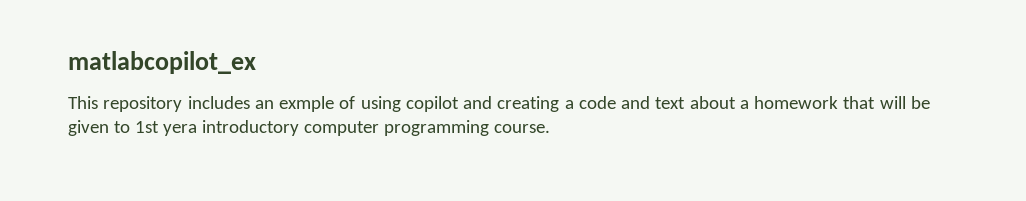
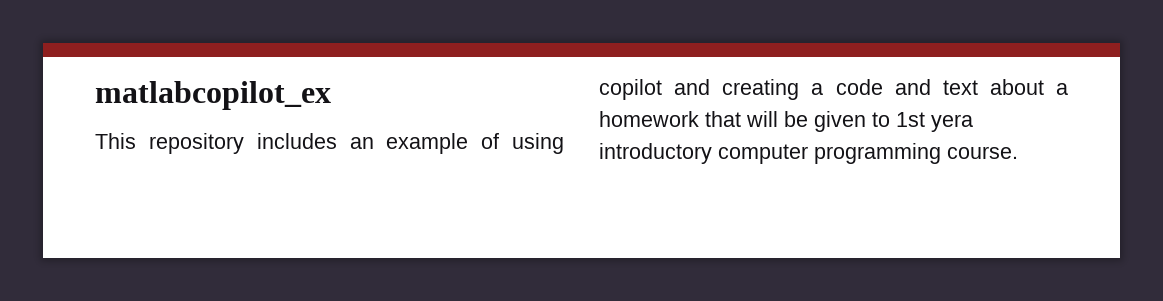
- This repository includes an exmple of using copilot and creating a code and text about a homework that will be given to 1st yera introductory computer programming course.
+ This repository includes an example of using copilot and creating a code and text about a homework that will be given to 1st yera introductory computer programming course.

